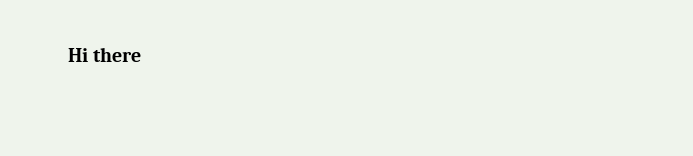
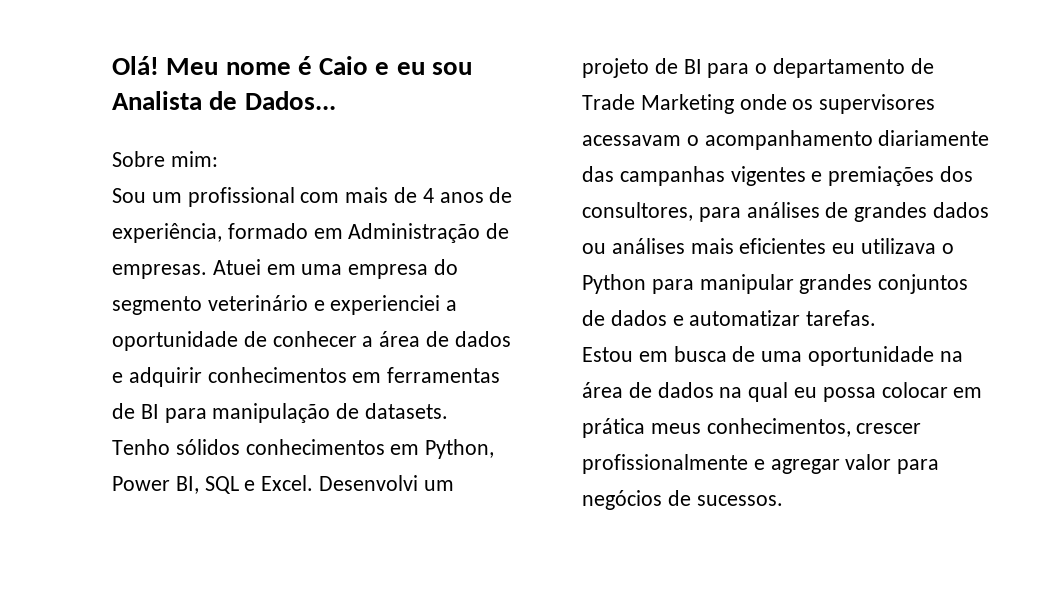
- Hi there
+ Olá! Meu nome é Caio e eu sou Analista de Dados...
+ Sobre mim:
+ Sou um profissional com mais de 4 anos de experiência, formado em Administração de empresas. Atuei em uma empresa do segmento veterinário e experienciei a oportunidade de conhecer a área de dados e adquirir conhecimentos em ferramentas de BI para manipulação de datasets.
+ Tenho sólidos conhecimentos em Python, Power BI, SQL e Excel. Desenvolvi um projeto de BI para o departamento de Trade Marketing onde os supervisores acessavam o acompanhamento diariamente das campanhas vigentes e premiações dos consultores, para análises de grandes dados ou análises mais eficientes eu utilizava o Python para manipular grandes conjuntos de dados e automatizar tarefas.
+ Estou em busca de uma oportunidade na área de dados na qual eu possa colocar em prática meus conhecimentos, crescer profissionalmente e agregar valor para negócios de sucessos.

